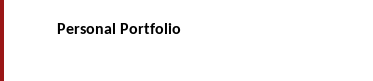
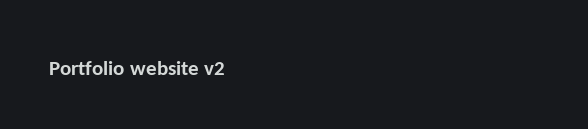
- Personal Portfolio
+ Portfolio website v2

